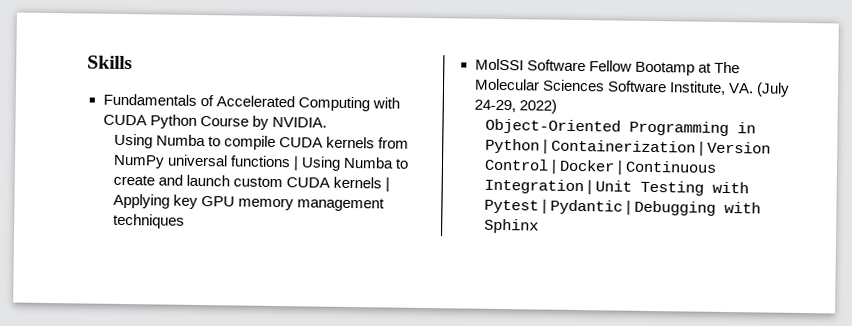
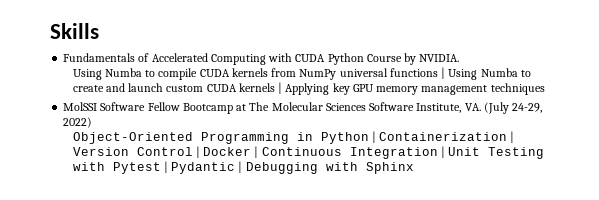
- MolSSI Software Fellow Bootamp at The Molecular Sciences Software Institute, VA. (July 24-29, 2022)
+ MolSSI Software Fellow Bootcamp at The Molecular Sciences Software Institute, VA. (July 24-29, 2022)

